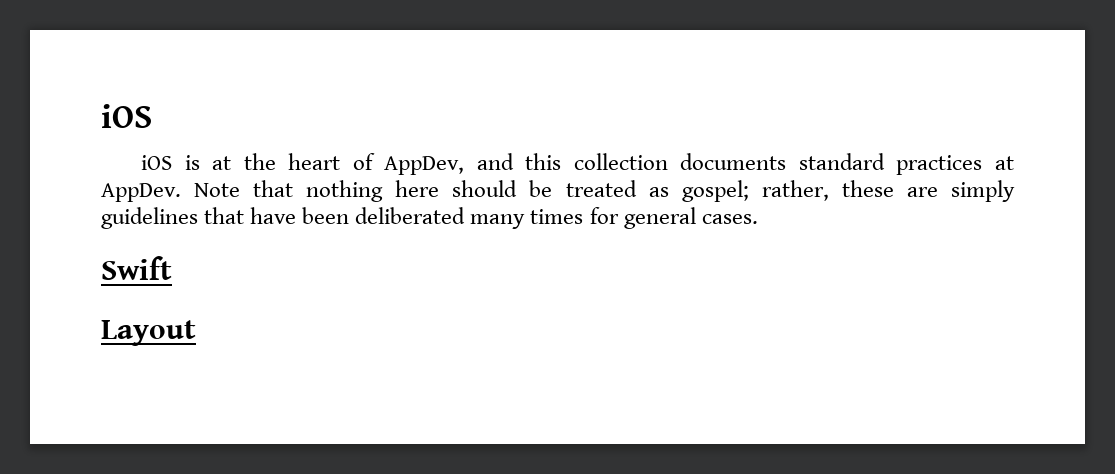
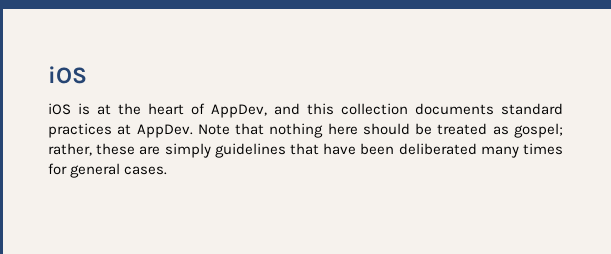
- Swift
- Layout

